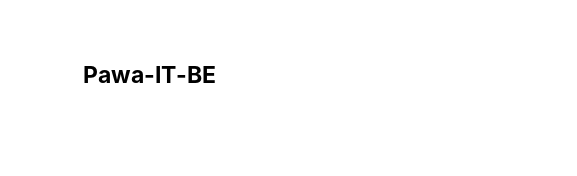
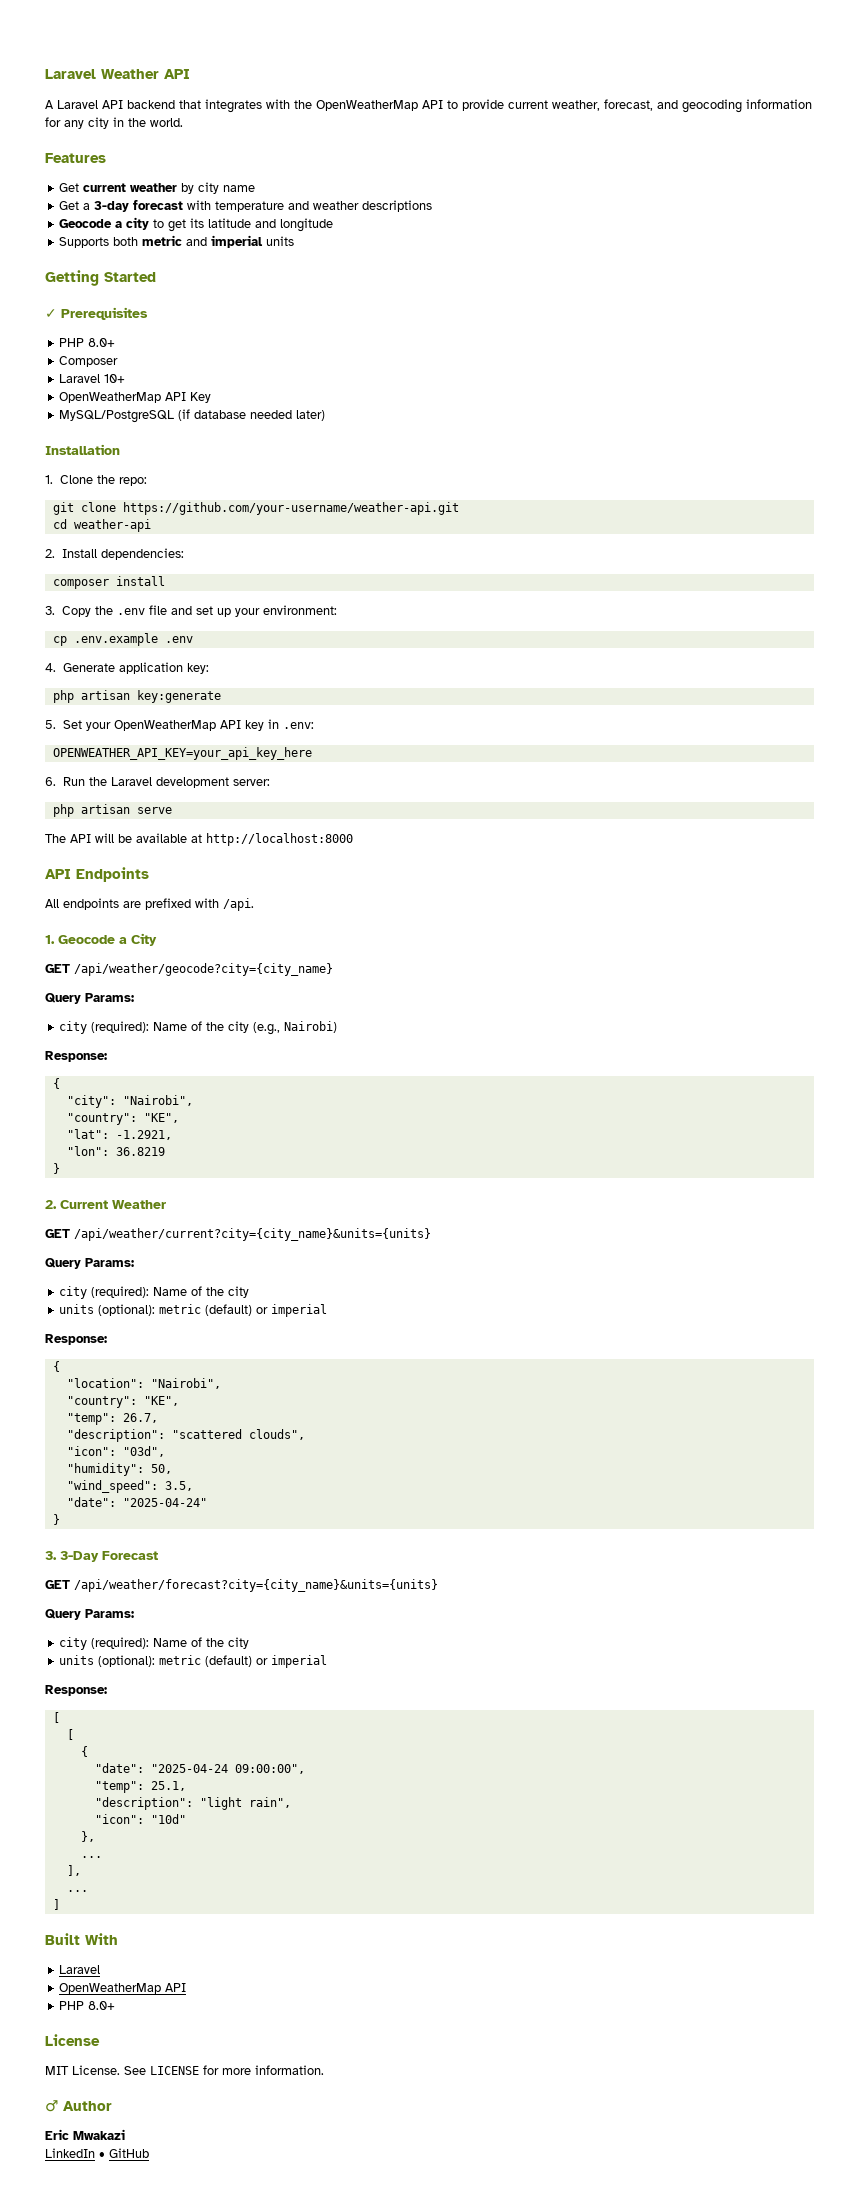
- Pawa-IT-BE
+ Laravel Weather API
+ A Laravel API backend that integrates with the OpenWeatherMap API to provide current weather, forecast, and geocoding information for any city in the world.
+ Features
+ Get current weather by city name
+ Get a 3-day forecast with temperature and weather descriptions
+ Geocode a city to get its latitude and longitude
+ Supports both metric and imperial units
+ Getting Started
+ ✓ Prerequisites
+ PHP 8.0+
+ Composer
+ Laravel 10+
+ OpenWeatherMap API Key
+ MySQL/PostgreSQL (if database needed later)
+ Installation
+ 1. Clone the repo:
+ git clone https://github.com/your-username/weather-api.git
+ cd weather-api
+ 2. Install dependencies:
+ composer install
+ 3. Copy the .env file and set up your environment:
+ cp .env.example .env
+ 4. Generate application key:
+ php artisan key:generate
+ 5. Set your OpenWeatherMap API key in .env:
+ OPENWEATHER_API_KEY=your_api_key_here
+ 6. Run the Laravel development server:
+ php artisan serve
+ The API will be available at http://localhost:8000
+ API Endpoints
+ All endpoints are prefixed with /api.
+ 1. Geocode a City
+ GET /api/weather/geocode?city={city_name}
+ Query Params:
+ city (required): Name of the city (e.g., Nairobi)
+ Response:
+ {
+ "city": "Nairobi",
+ "country": "KE",
+ "lat": -1.2921,
+ "lon": 36.8219
+ }
+ 2. Current Weather
+ GET /api/weather/current?city={city_name}&units={units}
+ Query Params:
+ city (required): Name of the city
+ units (optional): metric (default) or imperial
+ Response:
+ {
+ "location": "Nairobi",
+ "country": "KE",
+ "temp": 26.7,
+ "description": "scattered clouds",
+ "icon": "03d",
+ "humidity": 50,
+ "wind_speed": 3.5,
+ "date": "2025-04-24"
+ }
+ 3. 3-Day Forecast
+ GET /api/weather/forecast?city={city_name}&units={units}
+ Query Params:
+ city (required): Name of the city
+ units (optional): metric (default) or imperial
+ Response:
+ [
+ [
+ {
+ "date": "2025-04-24 09:00:00",
+ "temp": 25.1,
+ "description": "light rain",
+ "icon": "10d"
+ },
+ ...
+ ],
+ ...
+ ]
+ Built With
+ Laravel
+ OpenWeatherMap API
+ PHP 8.0+
+ License
+ MIT License. See LICENSE for more information.
+ ♂ Author
+ Eric Mwakazi
+ LinkedIn • GitHub

